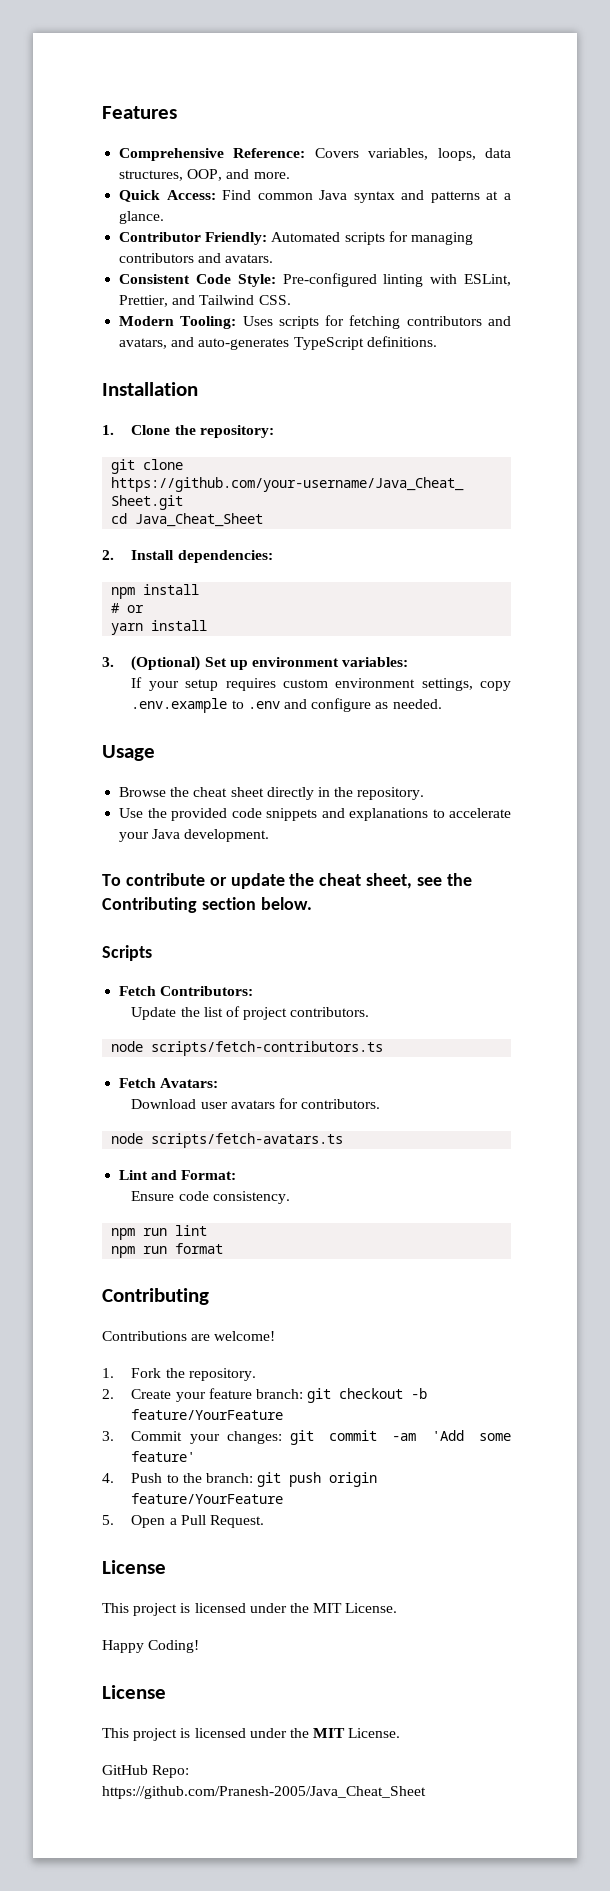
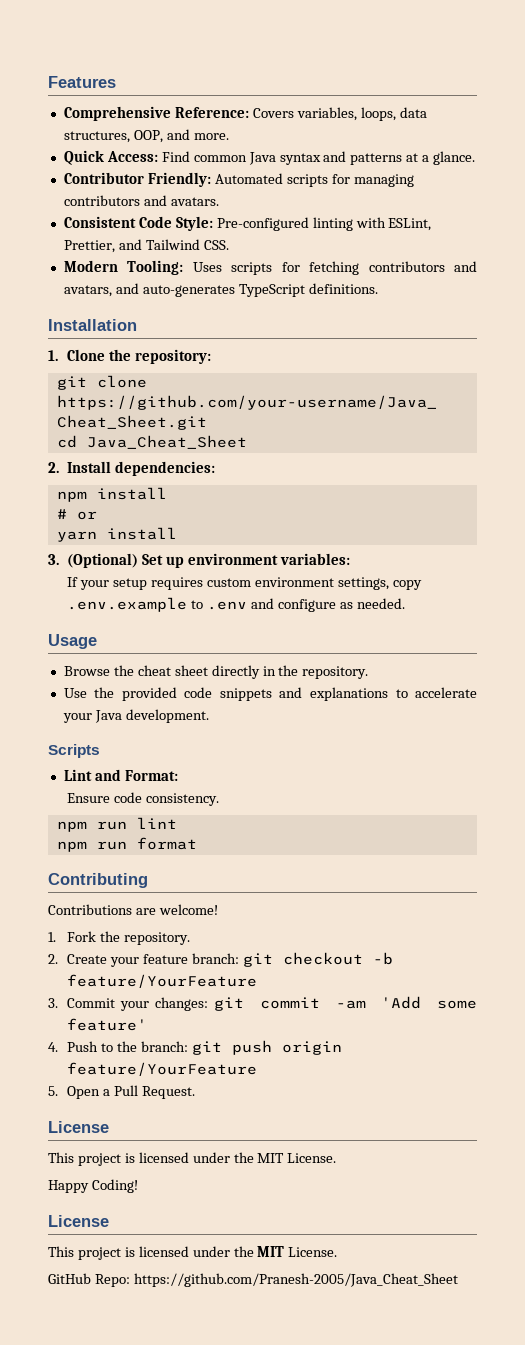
- To contribute or update the cheat sheet, see the Contributing section below.
  Scripts
- Fetch Contributors:
- Update the list of project contributors.
- node scripts/fetch-contributors.ts
- Fetch Avatars:
- Download user avatars for contributors.
- node scripts/fetch-avatars.ts

